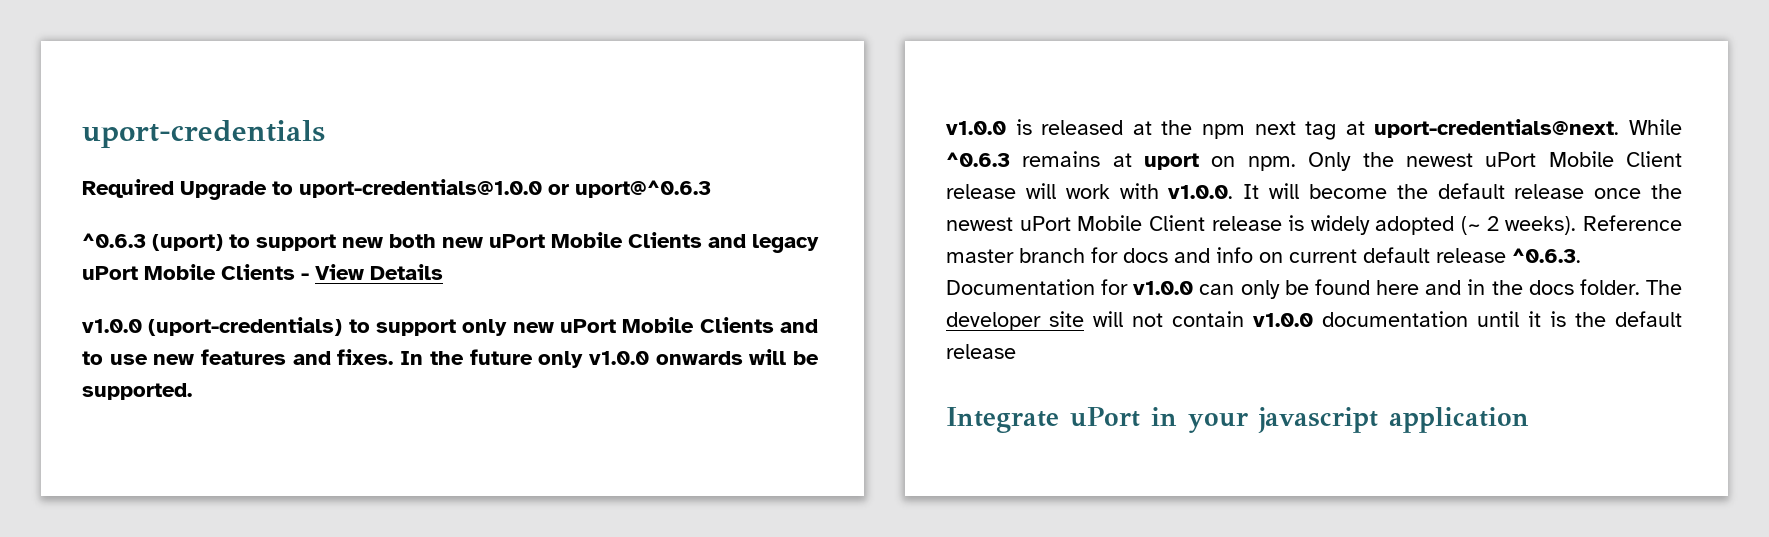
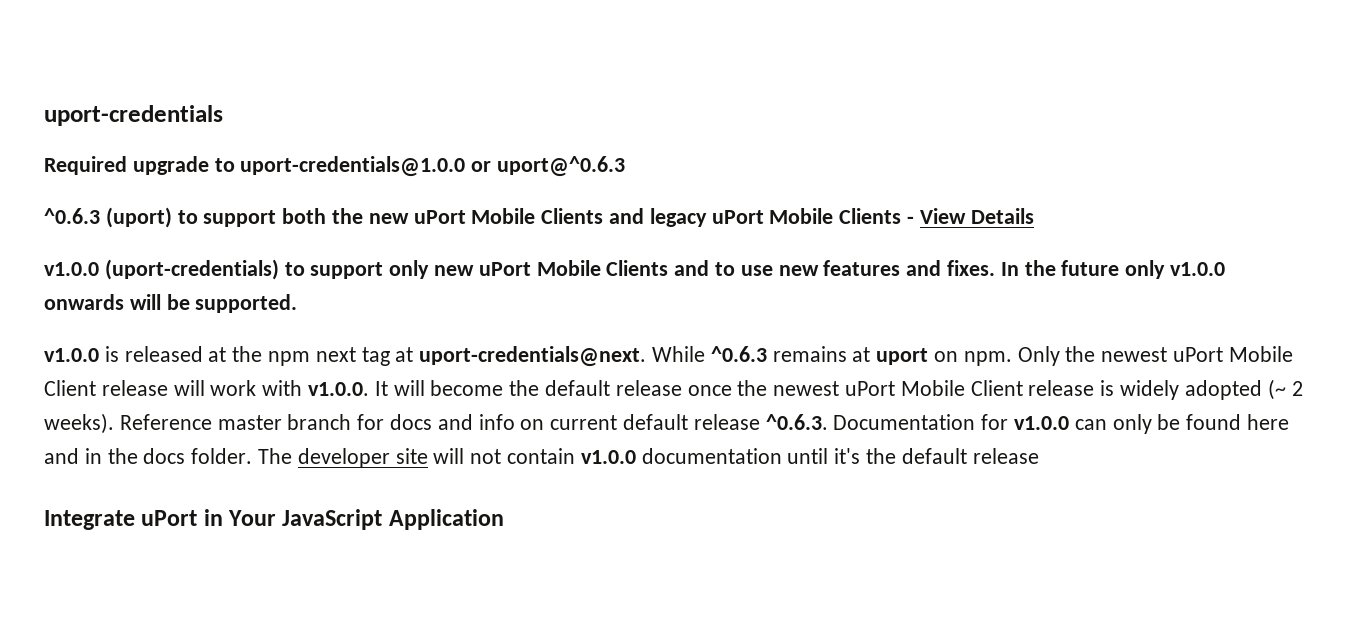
- Required Upgrade to uport-credentials@1.0.0 or uport@^0.6.3
+ Required upgrade to uport-credentials@1.0.0 or uport@^0.6.3
- ^0.6.3 (uport) to support new both new uPort Mobile Clients and legacy uPort Mobile Clients - View Details
+ ^0.6.3 (uport) to support both the new uPort Mobile Clients and legacy uPort Mobile Clients - View Details
- The developer site will not contain v1.0.0 documentation until it is the default release
+ The developer site will not contain v1.0.0 documentation until it's the default release
- Integrate uPort in your javascript application
+ Integrate uPort in Your JavaScript Application

